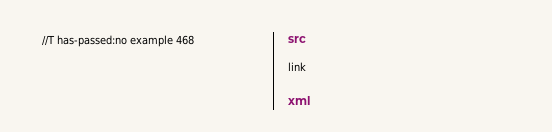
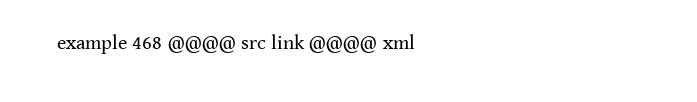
- //T has-passed:no example 468
- src
- link
- xml
+ example 468 @@@@ src link @@@@ xml

